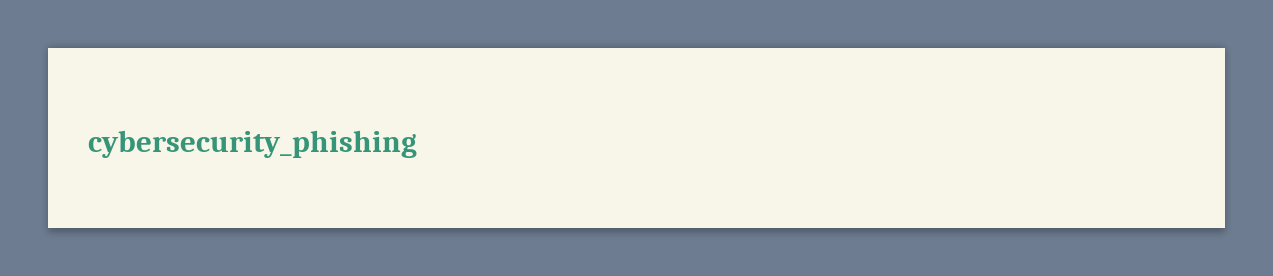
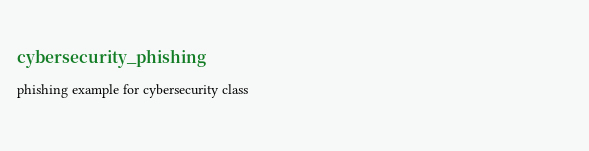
+ phishing example for cybersecurity class

